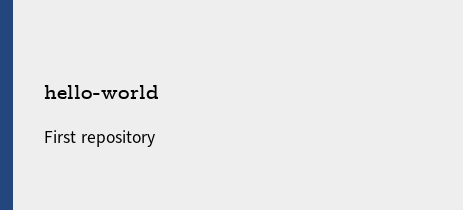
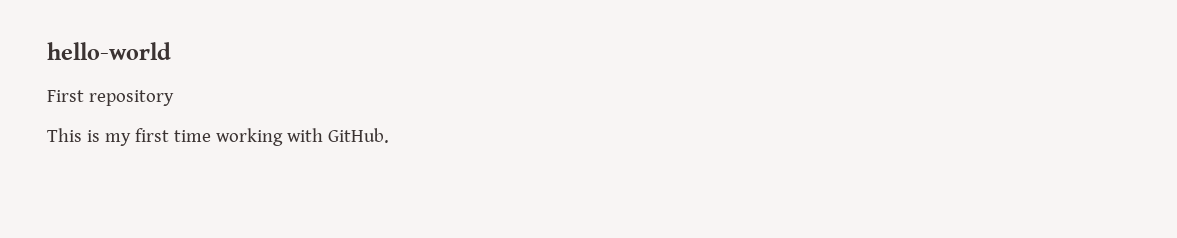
+ This is my first time working with GitHub.

